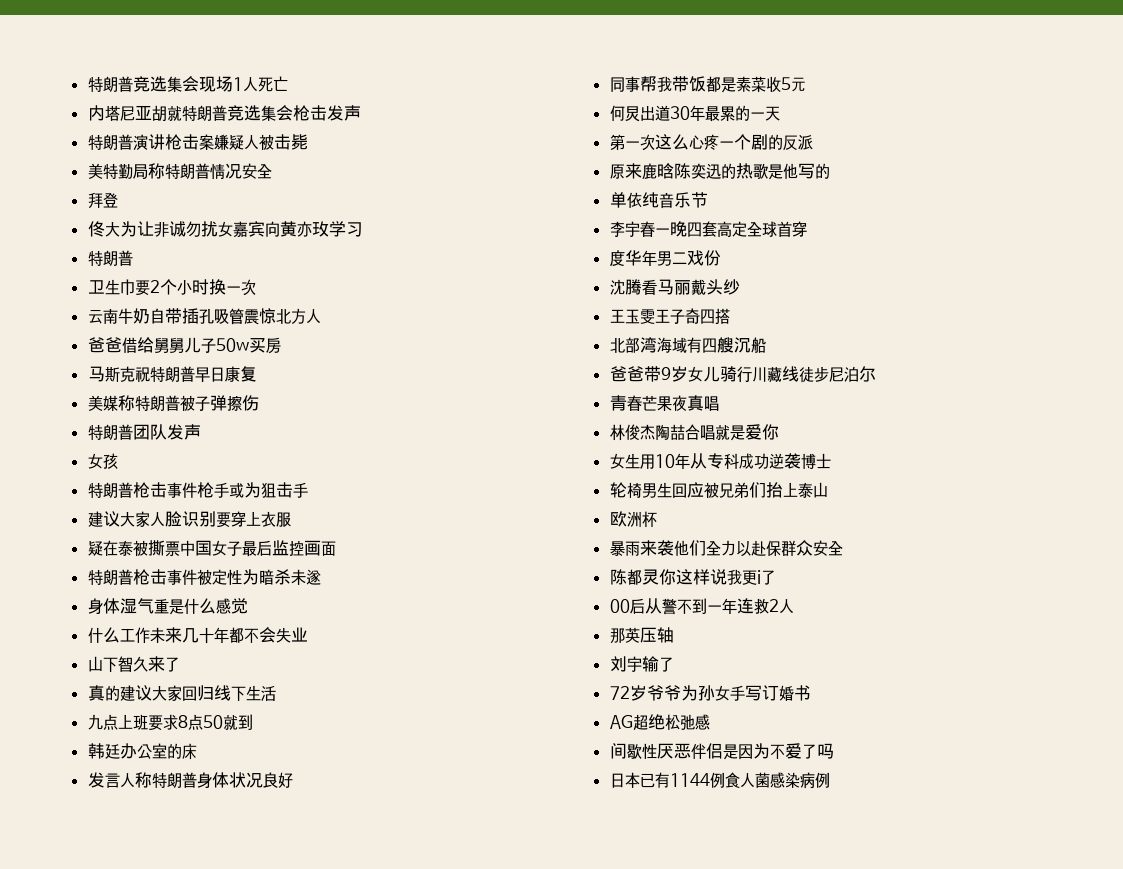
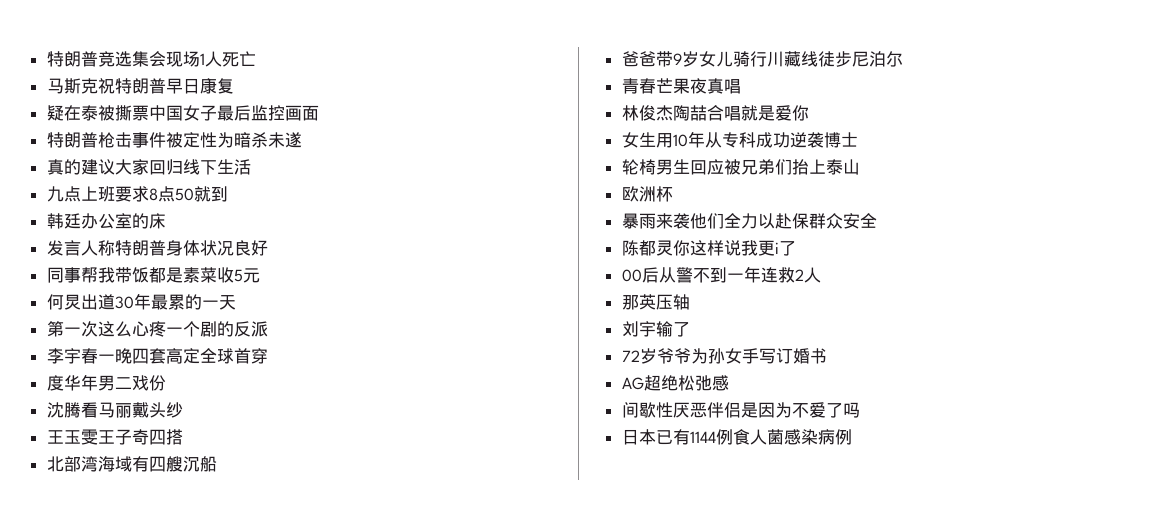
- 内塔尼亚胡就特朗普竞选集会枪击发声
- 特朗普演讲枪击案嫌疑人被击毙
- 美特勤局称特朗普情况安全
- 拜登
- 佟大为让非诚勿扰女嘉宾向黄亦玫学习
- 特朗普
- 卫生巾要2个小时换一次
- 云南牛奶自带插孔吸管震惊北方人
- 爸爸借给舅舅儿子50w买房
- 美媒称特朗普被子弹擦伤
- 特朗普团队发声
- 女孩
- 特朗普枪击事件枪手或为狙击手
- 建议大家人脸识别要穿上衣服
- 身体湿气重是什么感觉
- 什么工作未来几十年都不会失业
- 山下智久来了
- 原来鹿晗陈奕迅的热歌是他写的
- 单依纯音乐节

